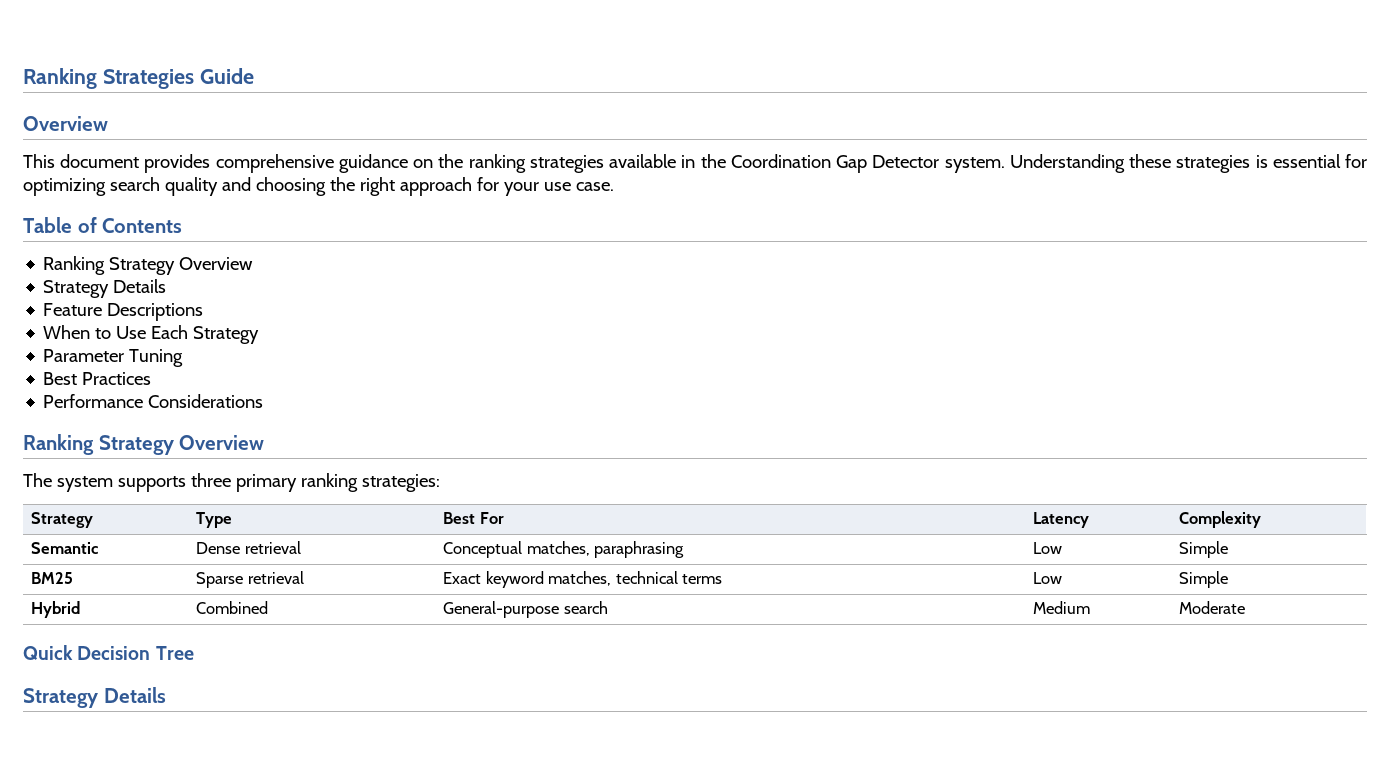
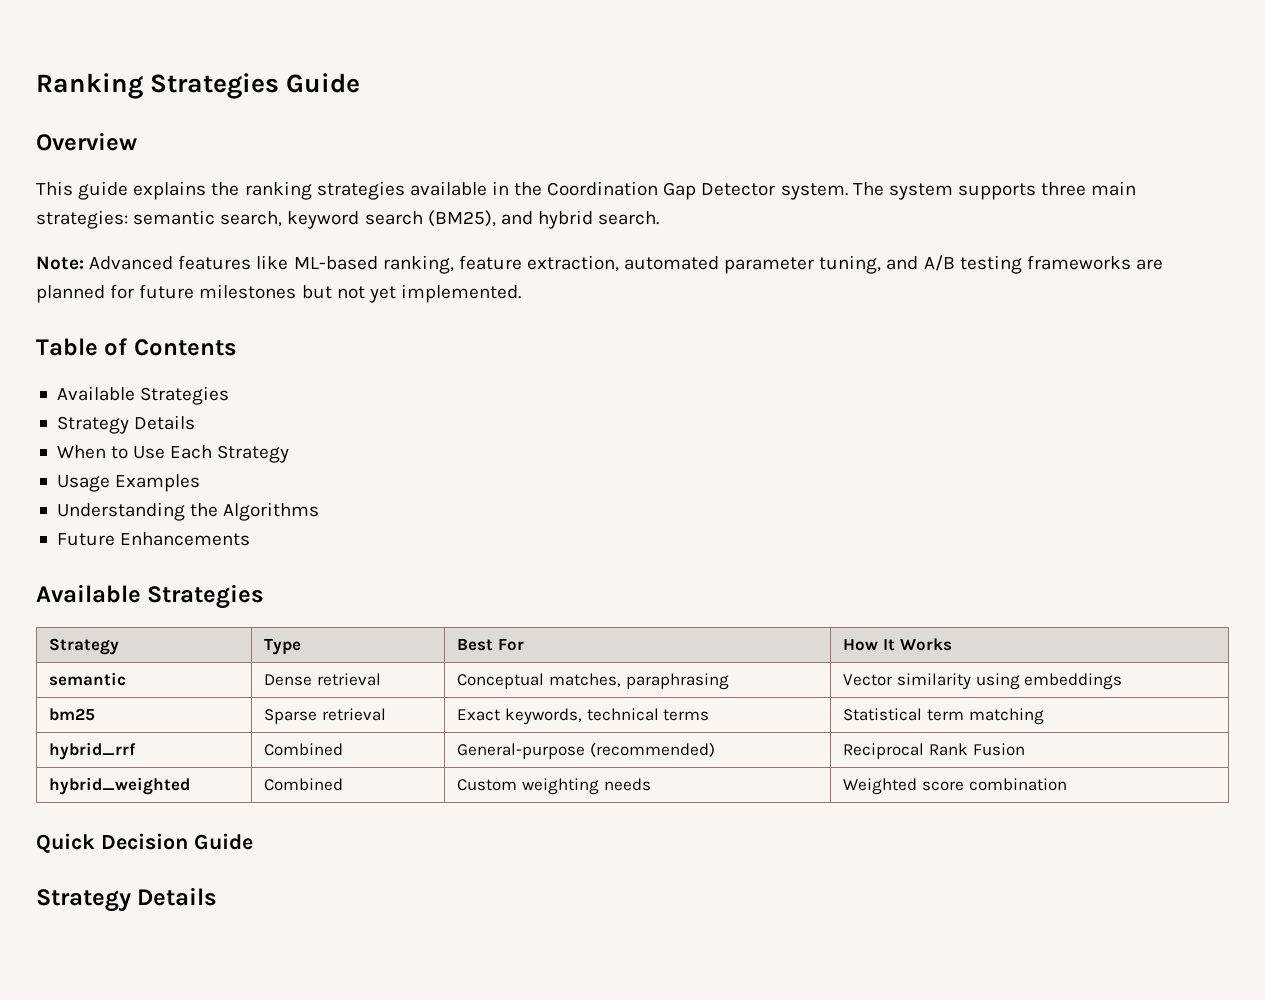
- This document provides comprehensive guidance on the ranking strategies available in the Coordination Gap Detector system.
+ This guide explains the ranking strategies available in the Coordination Gap Detector system.
- Understanding these strategies is essential for optimizing search quality and choosing the right approach for your use case.
+ The system supports three main strategies: semantic search, keyword search (BM25), and hybrid search.
+ Note: Advanced features like ML-based ranking, feature extraction, automated parameter tuning, and A/B testing frameworks are planned for future milestones but not yet implemented.
  Table of Contents
- Ranking Strategy Overview
+ Available Strategies
  Strategy Details
- Feature Descriptions
- Parameter Tuning
- Best Practices
- Performance Considerations
- Ranking Strategy Overview
- The system supports three primary ranking strategies:
+ Usage Examples
+ Understanding the Algorithms
+ Future Enhancements
+ Available Strategies
- Strategy | Type | Best For | Latency | Complexity
- Semantic | Dense retrieval | Conceptual matches, paraphrasing | Low | Simple
- BM25 | Sparse retrieval | Exact keyword matches, technical terms | Low | Simple
- Hybrid | Combined | General-purpose search | Medium | Moderate
+ Strategy | Type | Best For | How It Works
+ semantic | Dense retrieval | Conceptual matches, paraphrasing | Vector similarity using embeddings
+ bm25 | Sparse retrieval | Exact keywords, technical terms | Statistical term matching
+ hybrid_rrf | Combined | General-purpose (recommended) | Reciprocal Rank Fusion
+ hybrid_weighted | Combined | Custom weighting needs | Weighted score combination
- Quick Decision Tree
+ Quick Decision Guide

